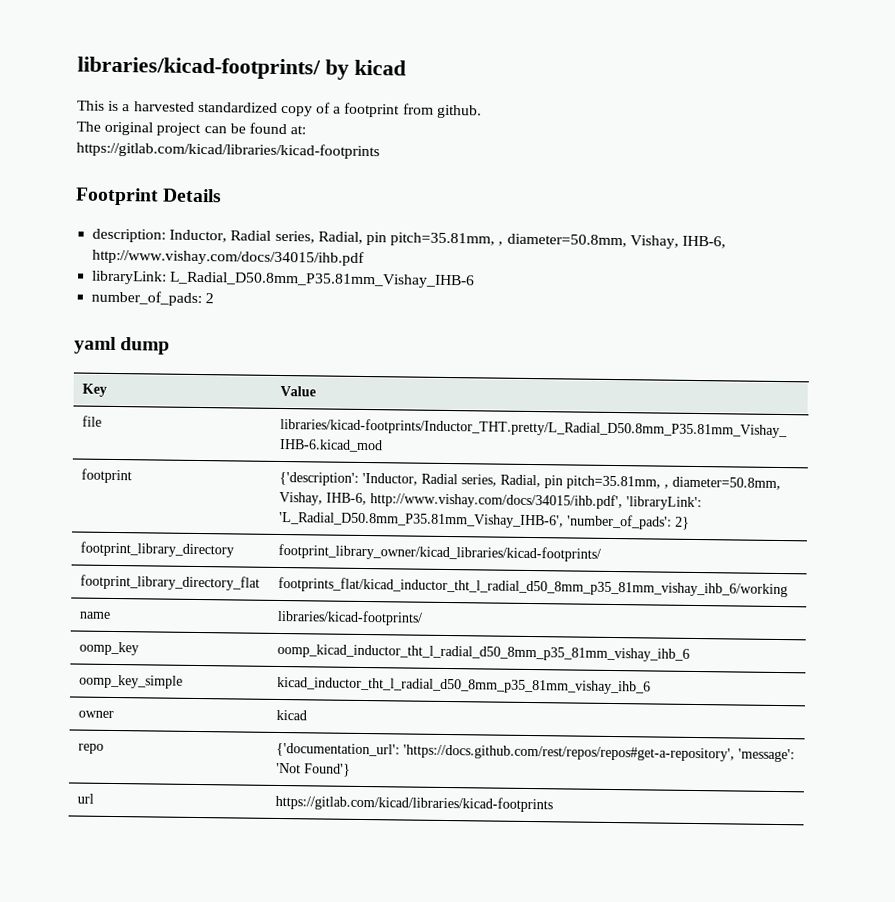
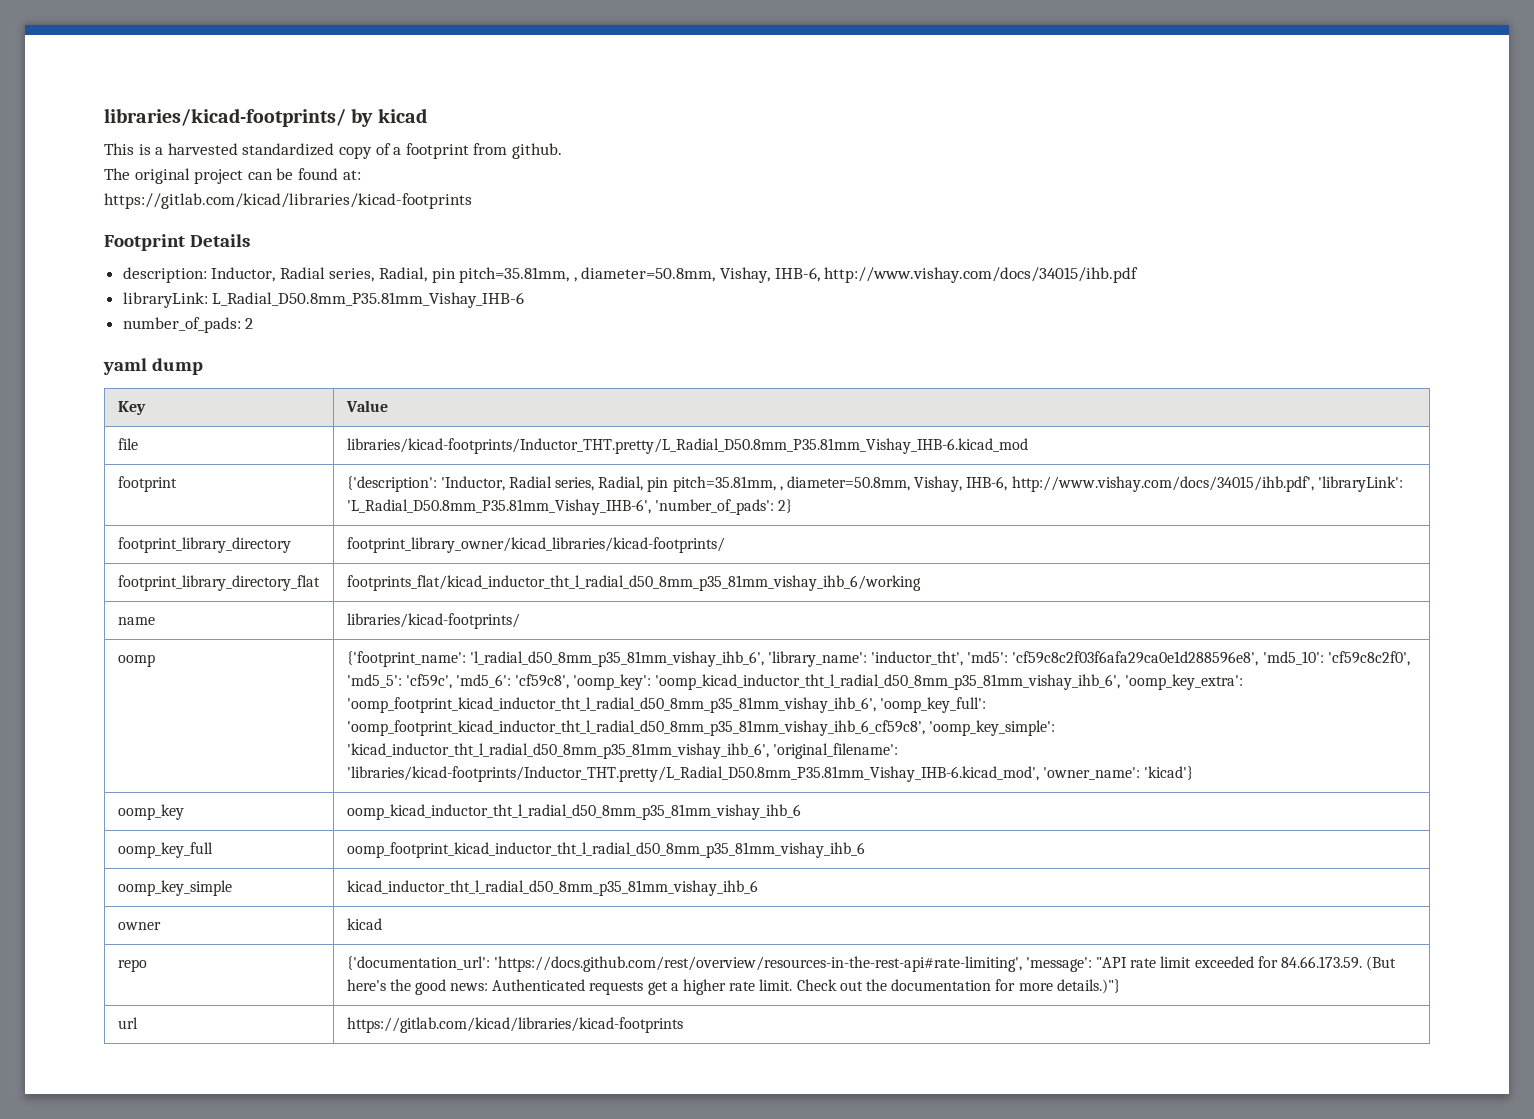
+ oomp | {'footprint_name': 'l_radial_d50_8mm_p35_81mm_vishay_ihb_6', 'library_name': 'inductor_tht', 'md5': 'cf59c8c2f03f6afa29ca0e1d288596e8', 'md5_10': 'cf59c8c2f0', 'md5_5': 'cf59c', 'md5_6': 'cf59c8', 'oomp_key': 'oomp_kicad_inductor_tht_l_radial_d50_8mm_p35_81mm_vishay_ihb_6', 'oomp_key_extra': 'oomp_footprint_kicad_inductor_tht_l_radial_d50_8mm_p35_81mm_vishay_ihb_6', 'oomp_key_full': 'oomp_footprint_kicad_inductor_tht_l_radial_d50_8mm_p35_81mm_vishay_ihb_6_cf59c8', 'oomp_key_simple': 'kicad_inductor_tht_l_radial_d50_8mm_p35_81mm_vishay_ihb_6', 'original_filename': 'libraries/kicad-footprints/Inductor_THT.pretty/L_Radial_D50.8mm_P35.81mm_Vishay_IHB-6.kicad_mod', 'owner_name': 'kicad'}
+ oomp_key_full | oomp_footprint_kicad_inductor_tht_l_radial_d50_8mm_p35_81mm_vishay_ihb_6
- repo | {'documentation_url': 'https://docs.github.com/rest/repos/repos#get-a-repository', 'message': 'Not Found'}
+ repo | {'documentation_url': 'https://docs.github.com/rest/overview/resources-in-the-rest-api#rate-limiting', 'message': "API rate limit exceeded for 84.66.173.59. (But here's the good news: Authenticated requests get a higher rate limit. Check out the documentation for more details.)"}

